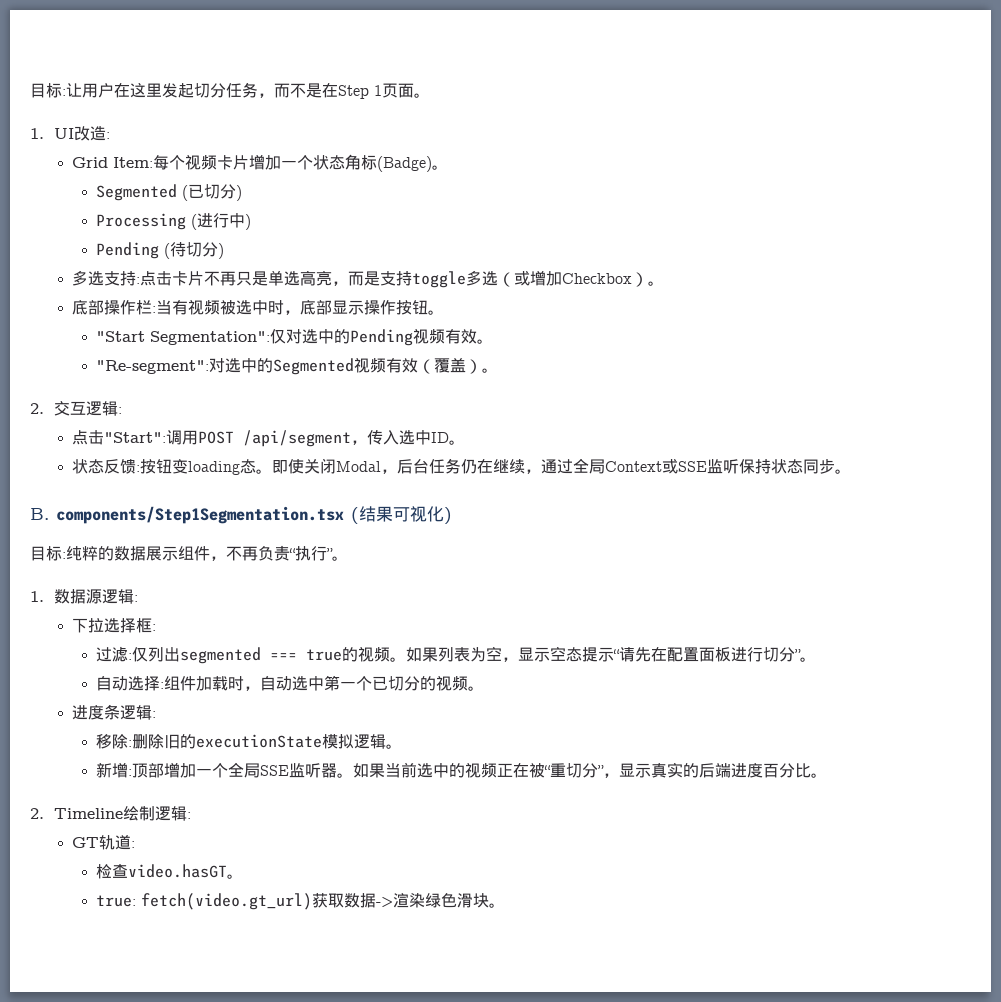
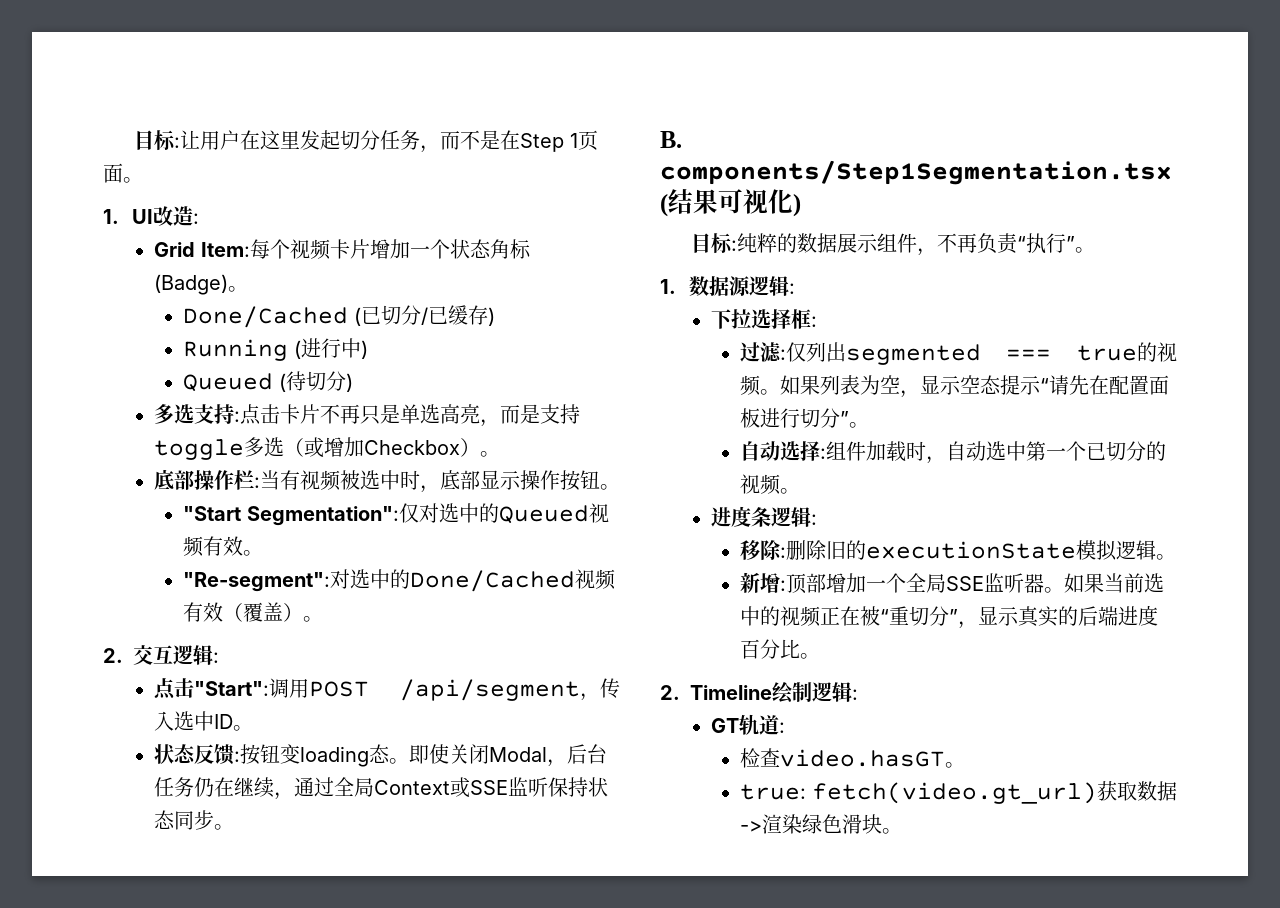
- Segmented (已切分)
- Processing (进行中)
+ Done/Cached (已切分/已缓存)
+ Running (进行中)
- Pending (待切分)
+ Queued (待切分)
- "Start Segmentation":仅对选中的Pending视频有效。
+ "Start Segmentation":仅对选中的Queued视频有效。
- "Re-segment":对选中的Segmented视频有效（覆盖）。
+ "Re-segment":对选中的Done/Cached视频有效（覆盖）。

